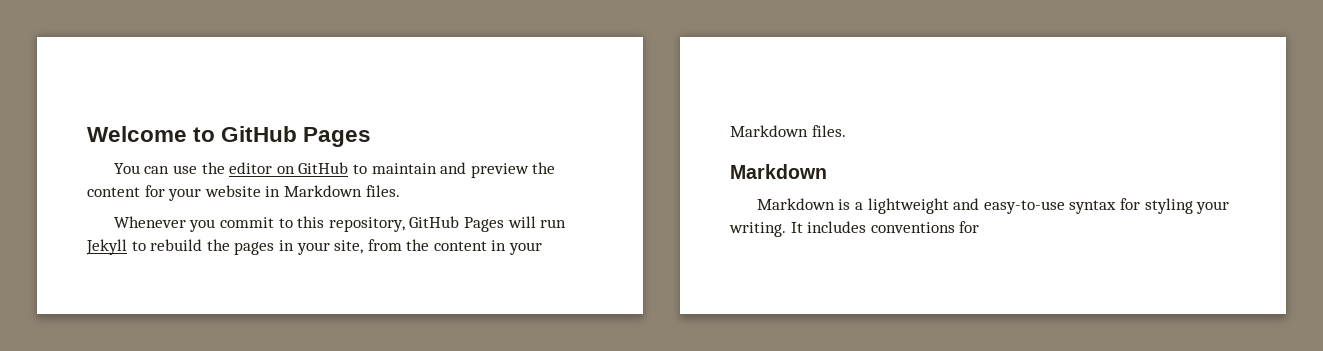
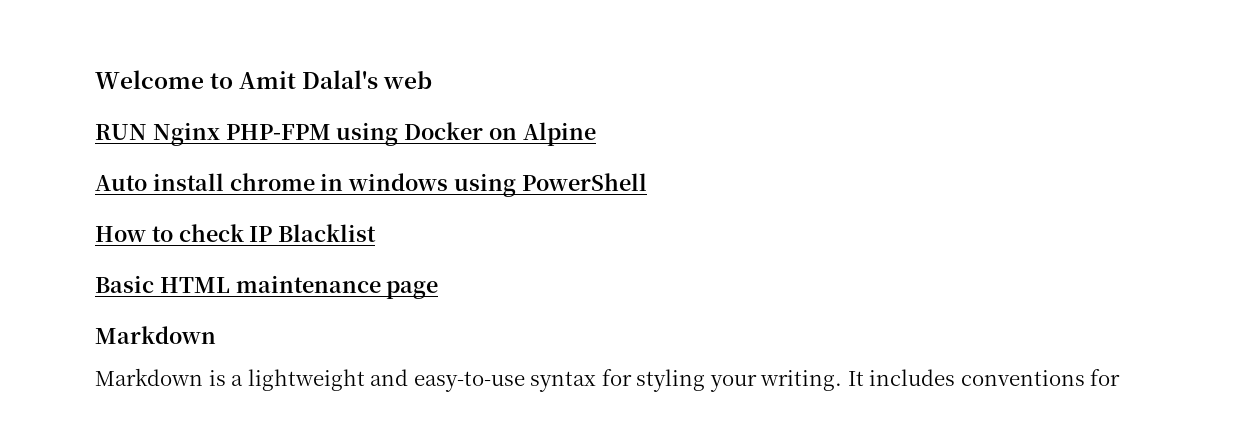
- Welcome to GitHub Pages
- You can use the editor on GitHub to maintain and preview the content for your website in Markdown files.
- Whenever you commit to this repository, GitHub Pages will run Jekyll to rebuild the pages in your site, from the content in your Markdown files.
+ Welcome to Amit Dalal's web
+ RUN Nginx PHP-FPM using Docker on Alpine
+ Auto install chrome in windows using PowerShell
+ How to check IP Blacklist
+ Basic HTML maintenance page

